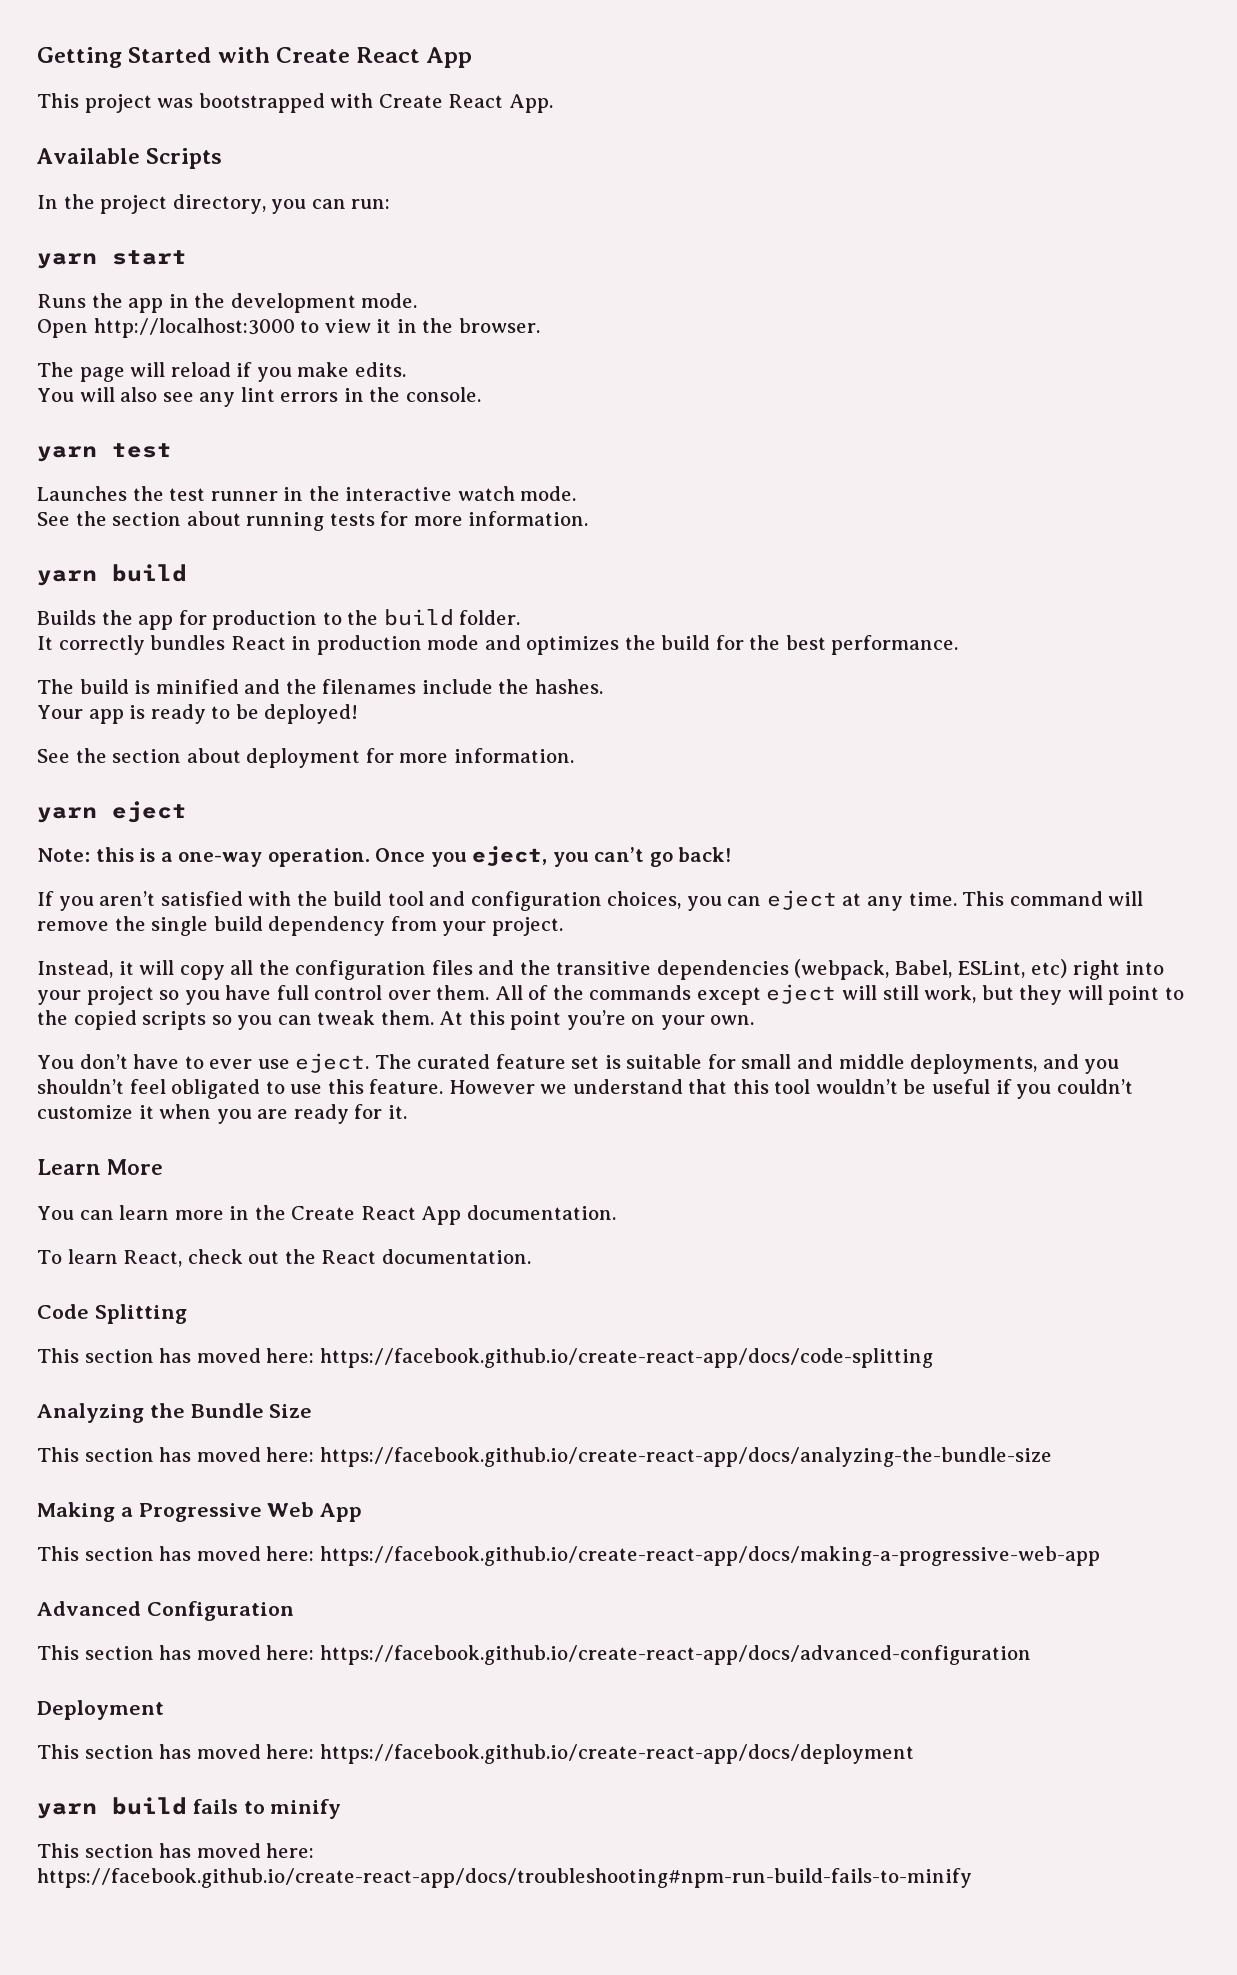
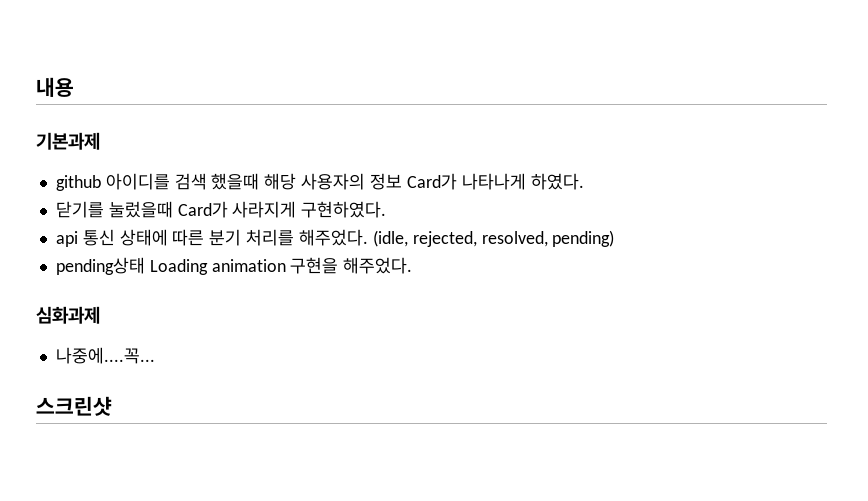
- Getting Started with Create React App
- This project was bootstrapped with Create React App.
- Available Scripts
- In the project directory, you can run:
- yarn start
- Runs the app in the development mode.
- Open http://localhost:3000 to view it in the browser.
- The page will reload if you make edits.
- You will also see any lint errors in the console.
- yarn test
- Launches the test runner in the interactive watch mode.
- See the section about running tests for more information.
- yarn build
- Builds the app for production to the build folder.
- It correctly bundles React in production mode and optimizes the build for the best performance.
- The build is minified and the filenames include the hashes.
- Your app is ready to be deployed!
- See the section about deployment for more information.
- yarn eject
- Note: this is a one-way operation. Once you eject, you can’t go back!
- If you aren’t satisfied with the build tool and configuration choices, you can eject at any time. This command will remove the single build dependency from your project.
- Instead, it will copy all the configuration files and the transitive dependencies (webpack, Babel, ESLint, etc) right into your project so you have full control over them. All of the commands except eject will still work, but they will point to the copied scripts so you can tweak them. At this point you’re on your own.
- You don’t have to ever use eject. The curated feature set is suitable for small and middle deployments, and you shouldn’t feel obligated to use this feature. However we understand that this tool wouldn’t be useful if you couldn’t customize it when you are ready for it.
- Learn More
- You can learn more in the Create React App documentation.
- To learn React, check out the React documentation.
- Code Splitting
- This section has moved here: https://facebook.github.io/create-react-app/docs/code-splitting
- Analyzing the Bundle Size
- This section has moved here: https://facebook.github.io/create-react-app/docs/analyzing-the-bundle-size
- Making a Progressive Web App
- This section has moved here: https://facebook.github.io/create-react-app/docs/making-a-progressive-web-app
- Advanced Configuration
- This section has moved here: https://facebook.github.io/create-react-app/docs/advanced-configuration
- Deployment
- This section has moved here: https://facebook.github.io/create-react-app/docs/deployment
- yarn build fails to minify
- This section has moved here: https://facebook.github.io/create-react-app/docs/troubleshooting#npm-run-build-fails-to-minify
+ 내용
+ 기본과제
+ github 아이디를 검색 했을때 해당 사용자의 정보 Card가 나타나게 하였다.
+ 닫기를 눌렀을때 Card가 사라지게 구현하였다.
+ api 통신 상태에 따른 분기 처리를 해주었다. (idle, rejected, resolved, pending)
+ pending상태 Loading animation 구현을 해주었다.
+ 심화과제
+ 나중에....꼭...
+ 스크린샷

